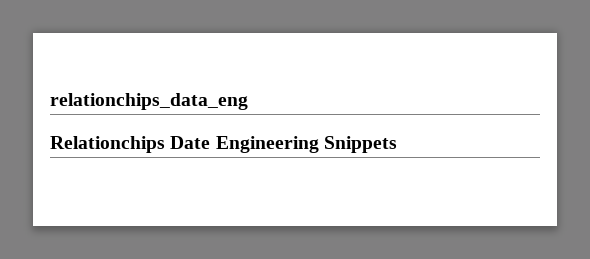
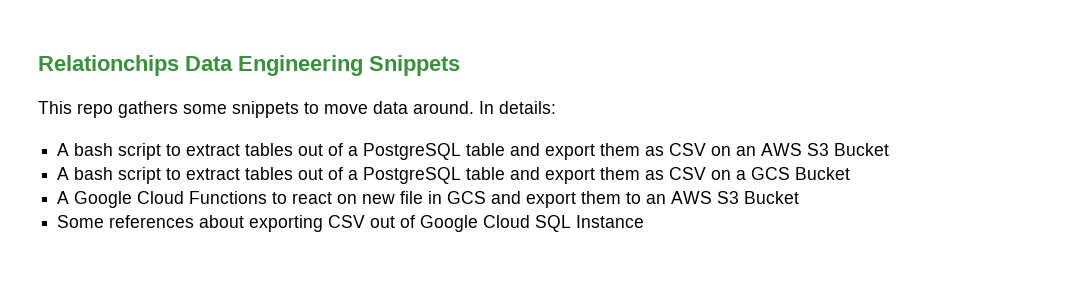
- relationchips_data_eng
- Relationchips Date Engineering Snippets
+ Relationchips Data Engineering Snippets
+ This repo gathers some snippets to move data around. In details:
+ A bash script to extract tables out of a PostgreSQL table and export them as CSV on an AWS S3 Bucket
+ A bash script to extract tables out of a PostgreSQL table and export them as CSV on a GCS Bucket
+ A Google Cloud Functions to react on new file in GCS and export them to an AWS S3 Bucket
+ Some references about exporting CSV out of Google Cloud SQL Instance

